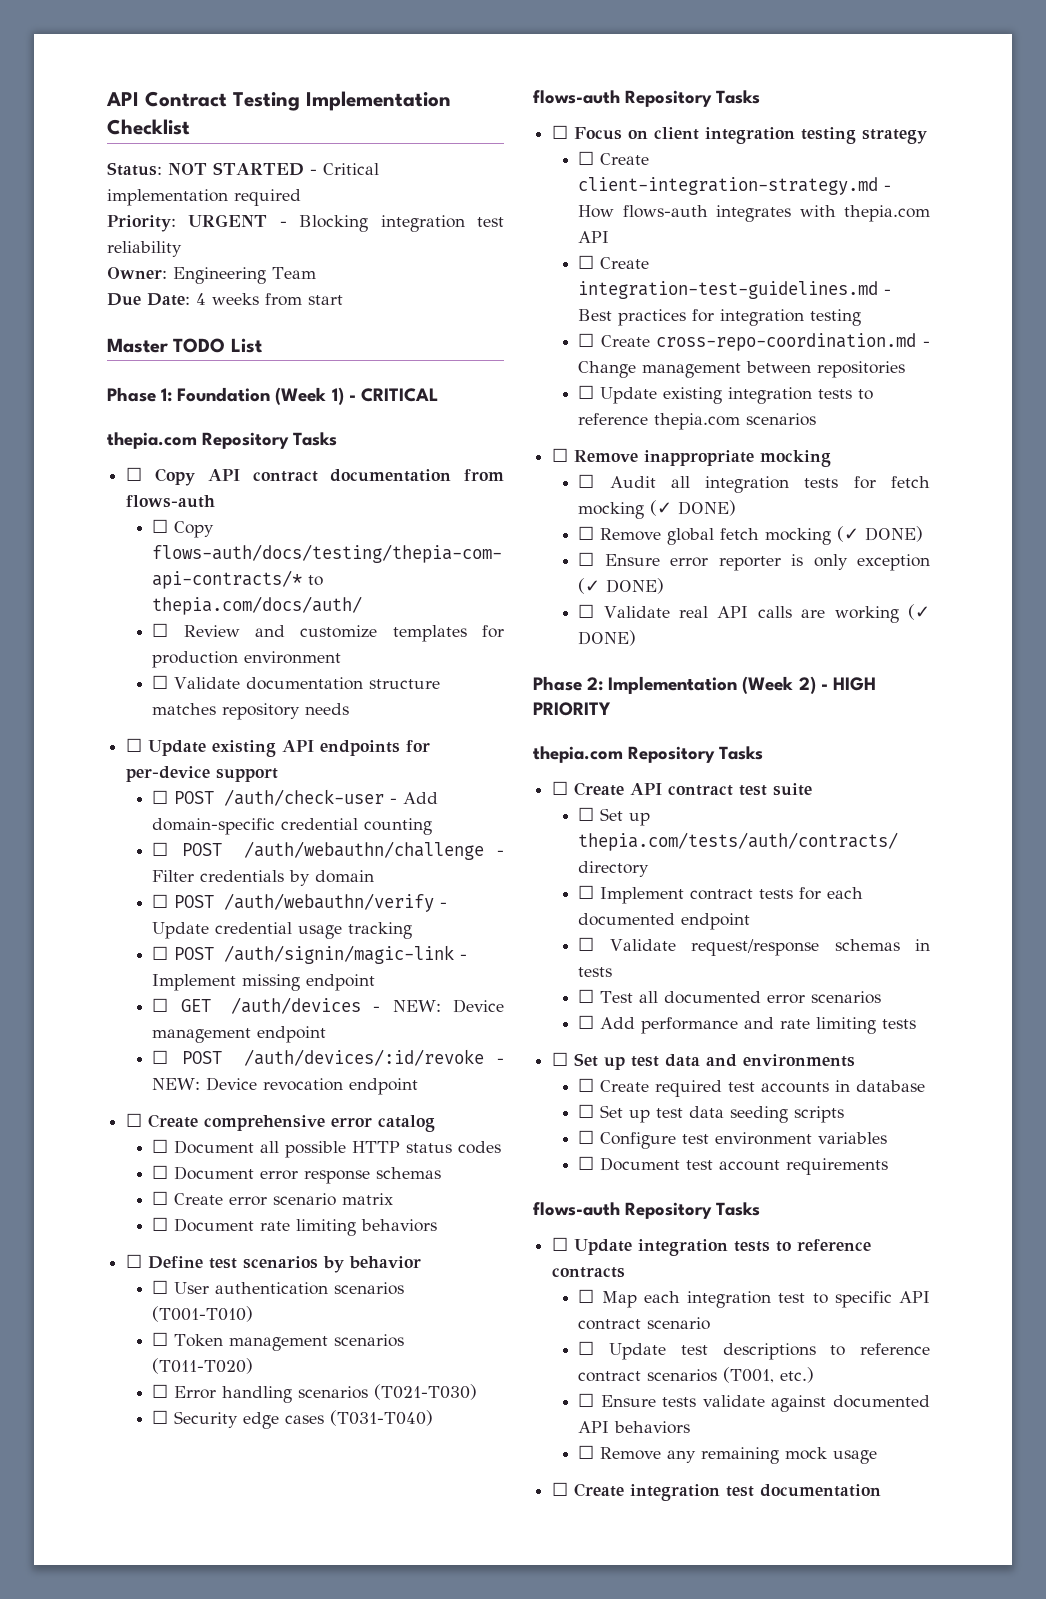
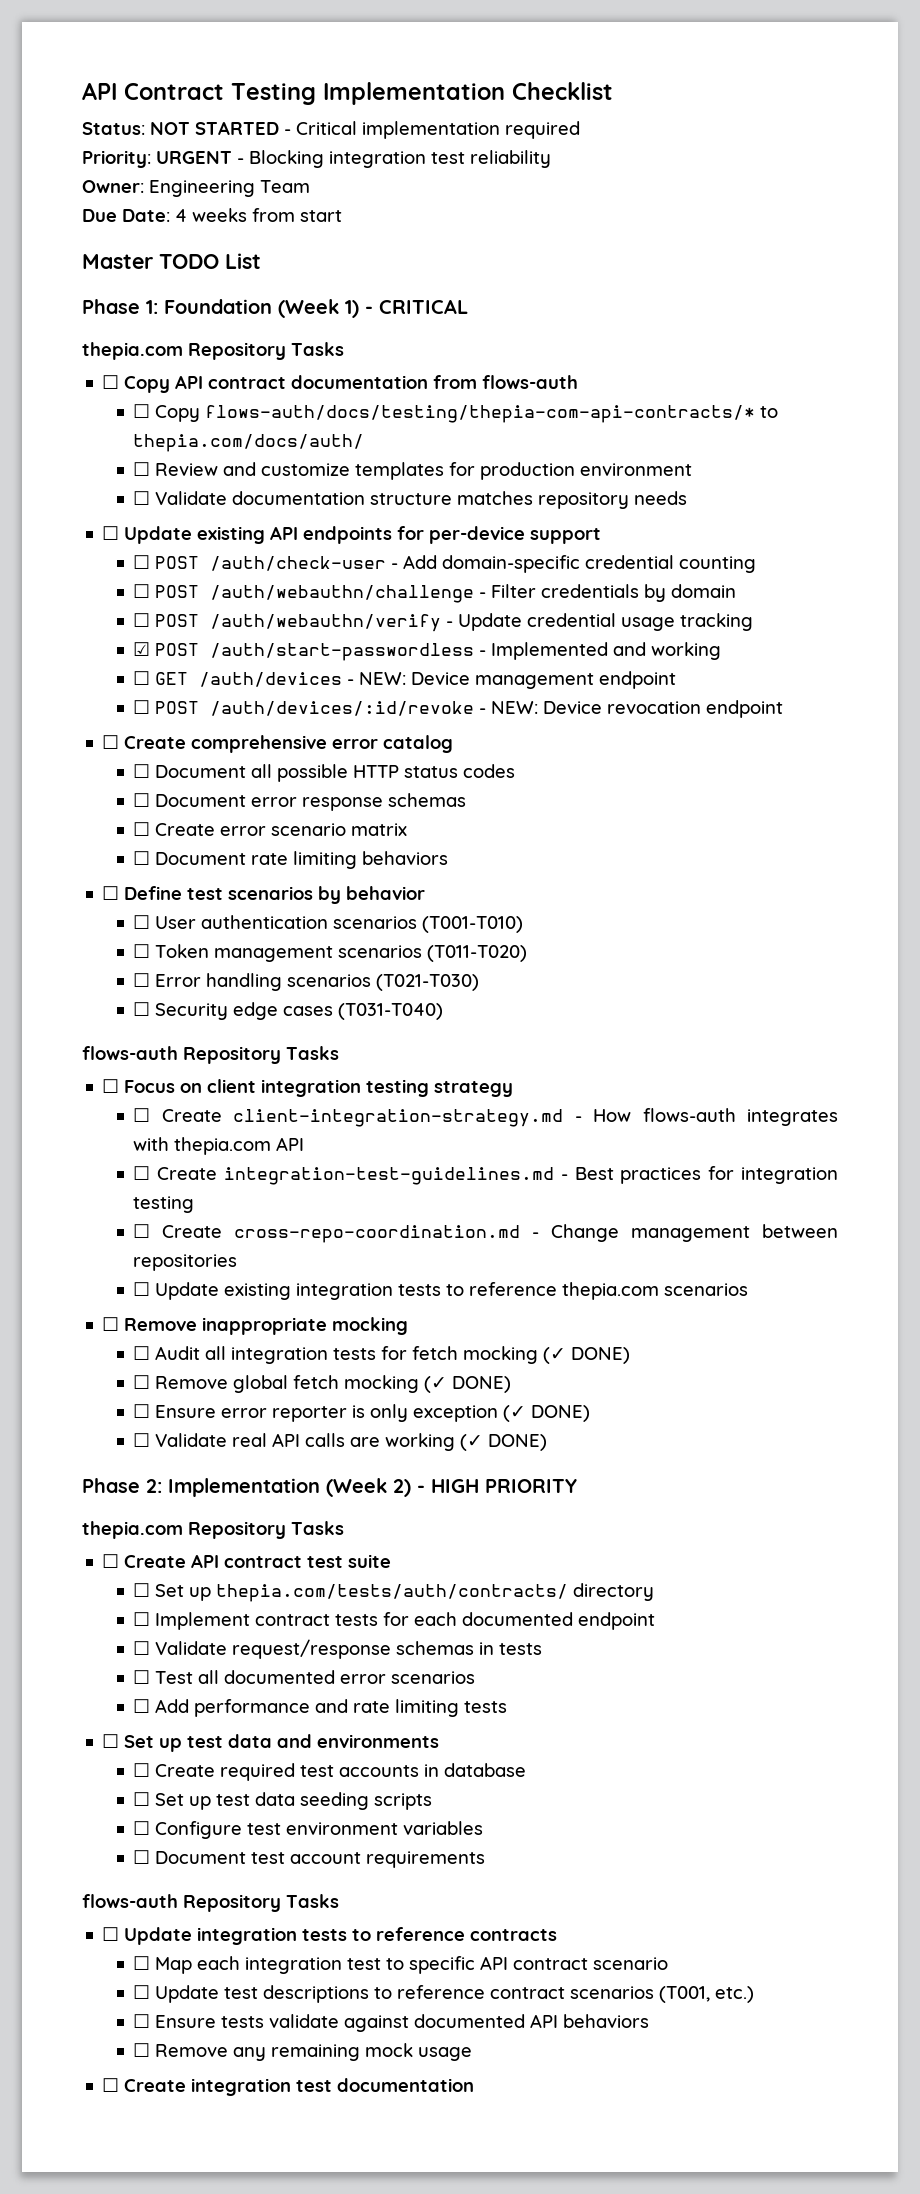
- ☐ POST /auth/signin/magic-link - Implement missing endpoint
+ ☑ POST /auth/start-passwordless - Implemented and working

